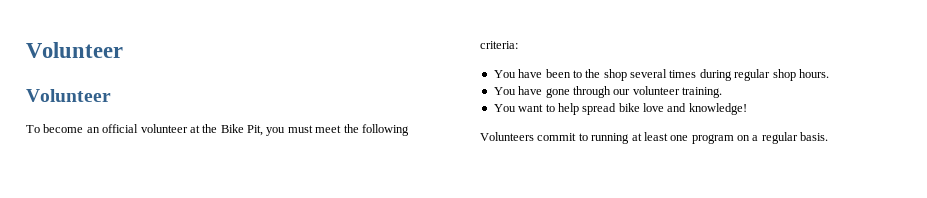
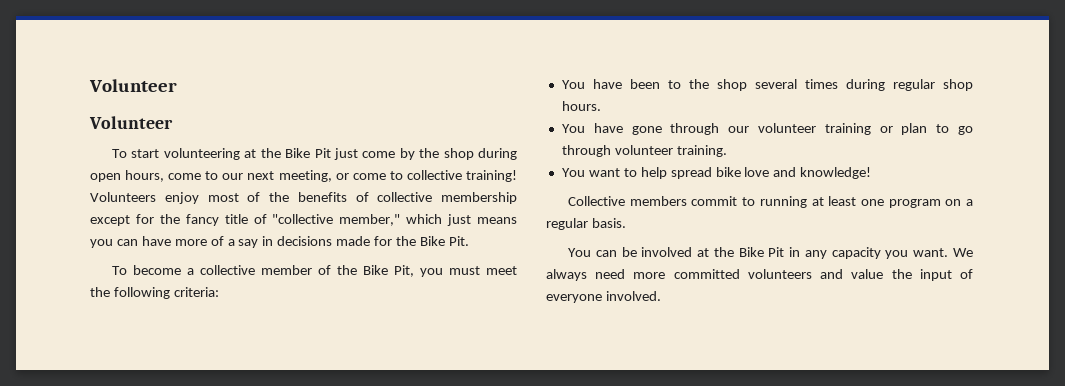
- To become an official volunteer at the Bike Pit, you must meet the following criteria:
+ To start volunteering at the Bike Pit just come by the shop during open hours, come to our next meeting, or come to collective training! Volunteers enjoy most of the benefits of collective membership except for the fancy title of "collective member," which just means you can have more of a say in decisions made for the Bike Pit.
+ To become a collective member of the Bike Pit, you must meet the following criteria:
- You have gone through our volunteer training.
+ You have gone through our volunteer training or plan to go through volunteer training.
- Volunteers commit to running at least one program on a regular basis.
+ Collective members commit to running at least one program on a regular basis.
+ You can be involved at the Bike Pit in any capacity you want. We always need more committed volunteers and value the input of everyone involved.

